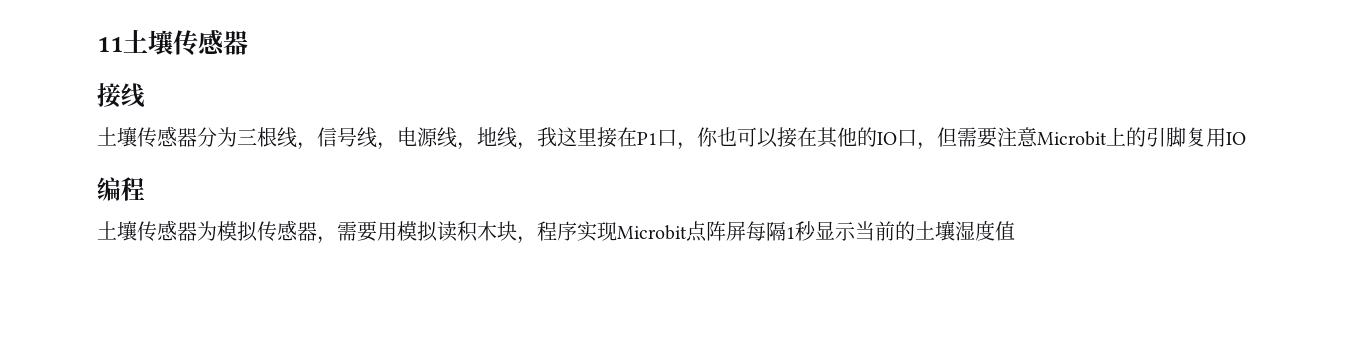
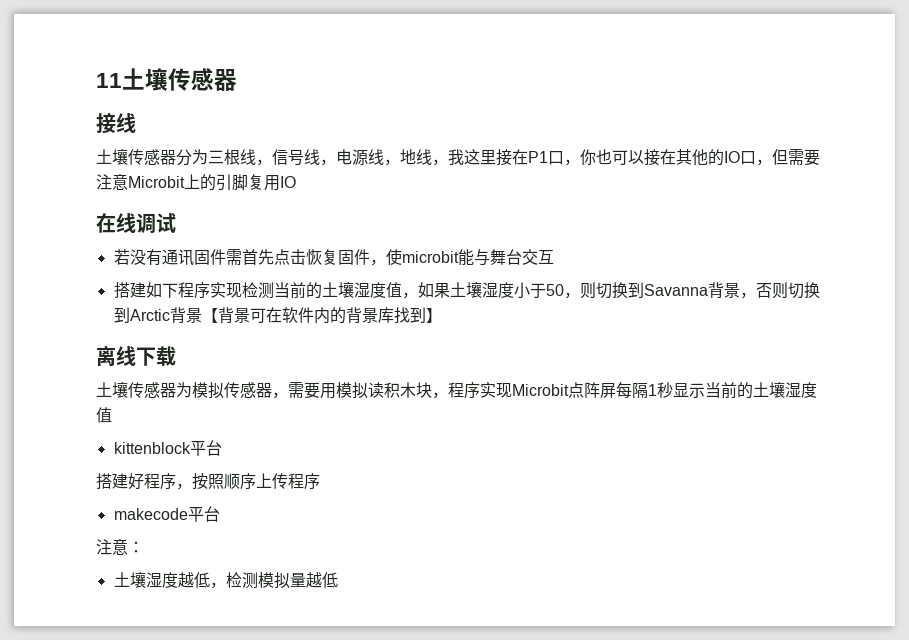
- 编程
+ 在线调试
+ 若没有通讯固件需首先点击恢复固件，使microbit能与舞台交互
+ 搭建如下程序实现检测当前的土壤湿度值，如果土壤湿度小于50，则切换到Savanna背景，否则切换到Arctic背景【背景可在软件内的背景库找到】
+ 离线下载
+ kittenblock平台
+ 搭建好程序，按照顺序上传程序
+ makecode平台
+ 注意：
+ 土壤湿度越低，检测模拟量越低

